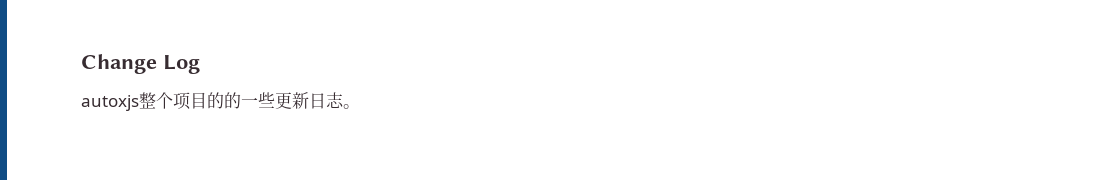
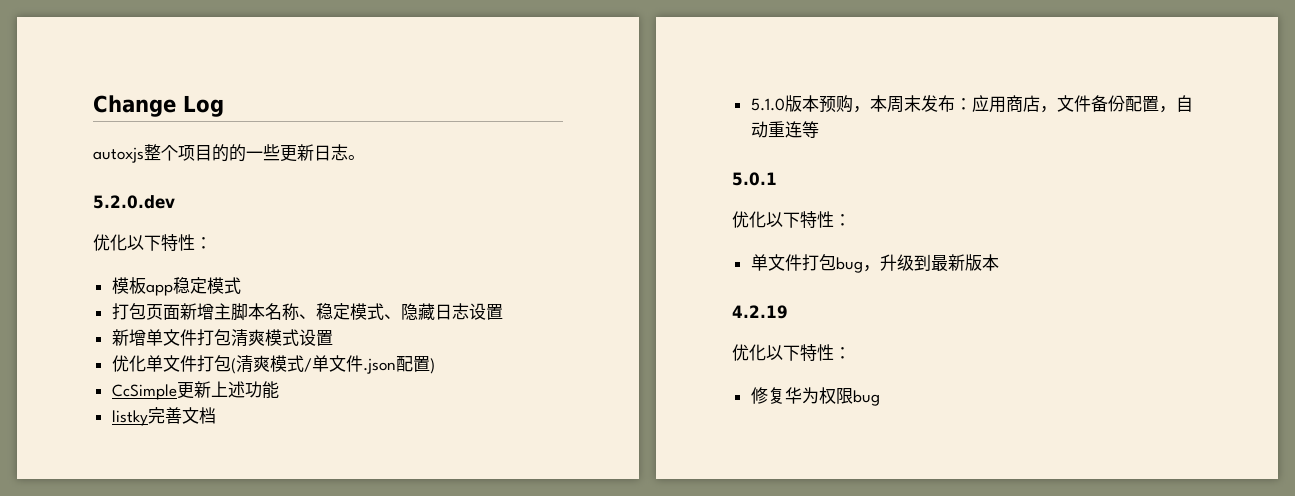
+ 5.2.0.dev
+ 优化以下特性：
+ 模板app稳定模式
+ 打包页面新增主脚本名称、稳定模式、隐藏日志设置
+ 新增单文件打包清爽模式设置
+ 优化单文件打包(清爽模式/单文件.json配置)
+ CcSimple更新上述功能
+ listky完善文档
+ 5.1.0版本预购，本周末发布：应用商店，文件备份配置，自动重连等
+ 5.0.1
+ 优化以下特性：
+ 单文件打包bug，升级到最新版本
+ 4.2.19
+ 优化以下特性：
+ 修复华为权限bug

